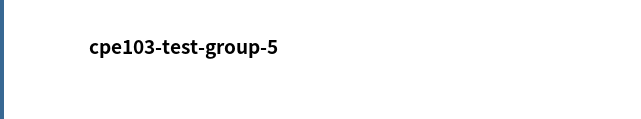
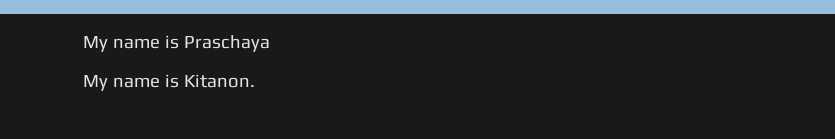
- cpe103-test-group-5
+ My name is Praschaya
+ My name is Kitanon.

